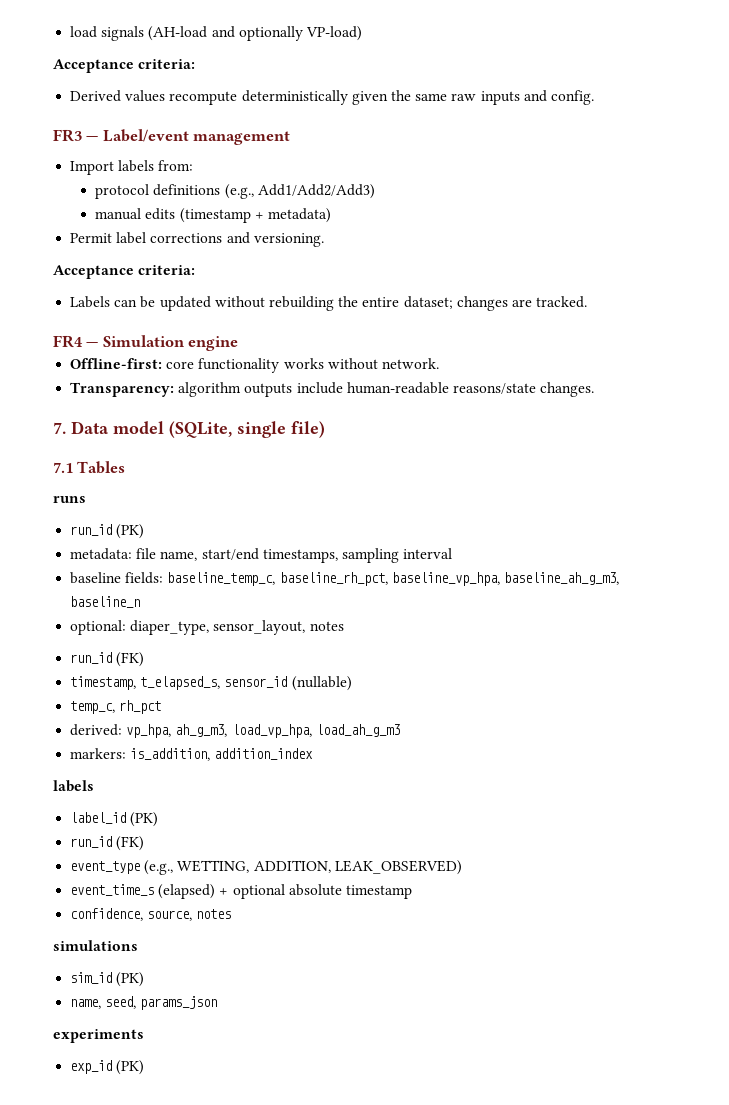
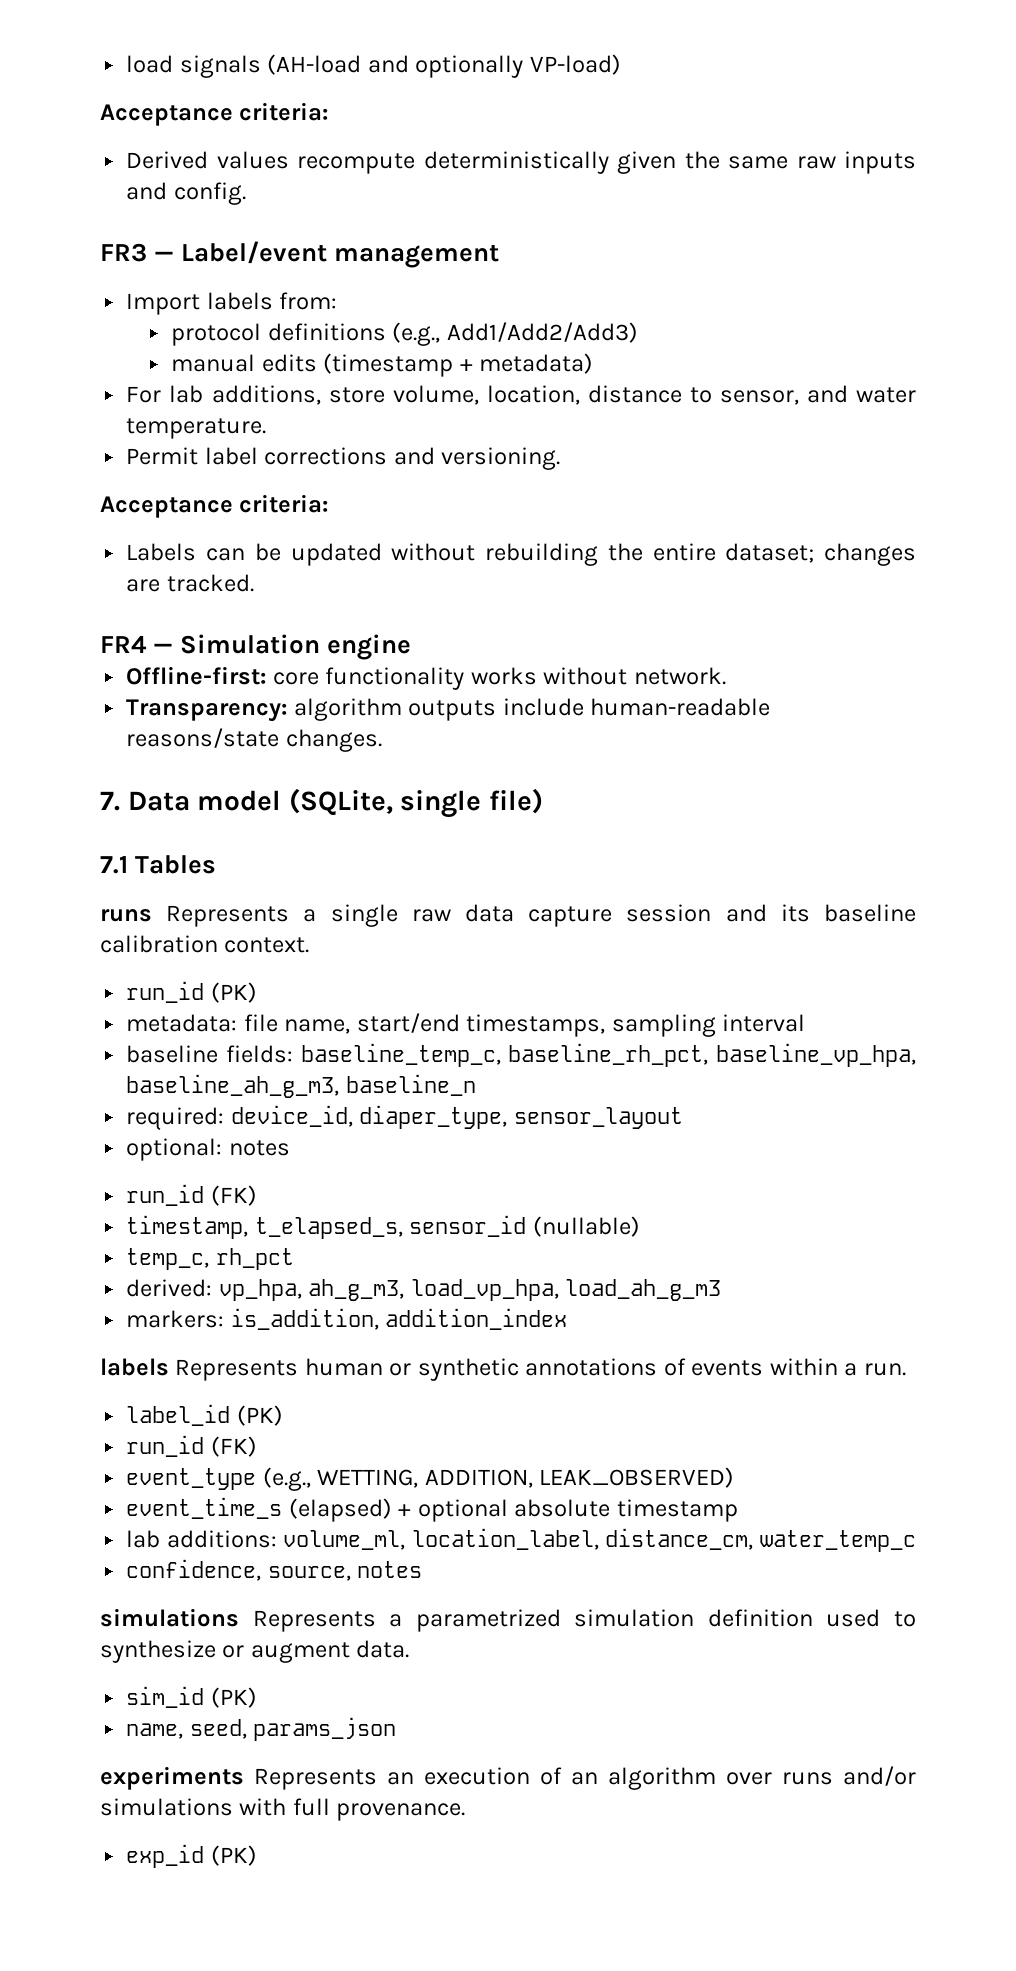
+ For lab additions, store volume, location, distance to sensor, and water temperature.
- runs
+ runs Represents a single raw data capture session and its baseline calibration context.
+ required: device_id, diaper_type, sensor_layout
- optional: diaper_type, sensor_layout, notes
+ optional: notes
  markers: is_addition, addition_index
- labels
+ labels Represents human or synthetic annotations of events within a run.
+ lab additions: volume_ml, location_label, distance_cm, water_temp_c
  confidence, source, notes
- simulations
+ simulations Represents a parametrized simulation definition used to synthesize or augment data.
- experiments
+ experiments Represents an execution of an algorithm over runs and/or simulations with full provenance.

